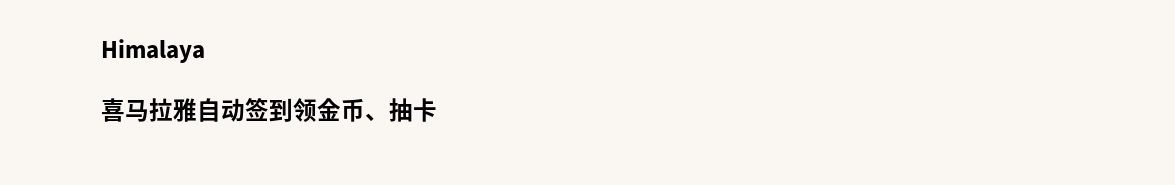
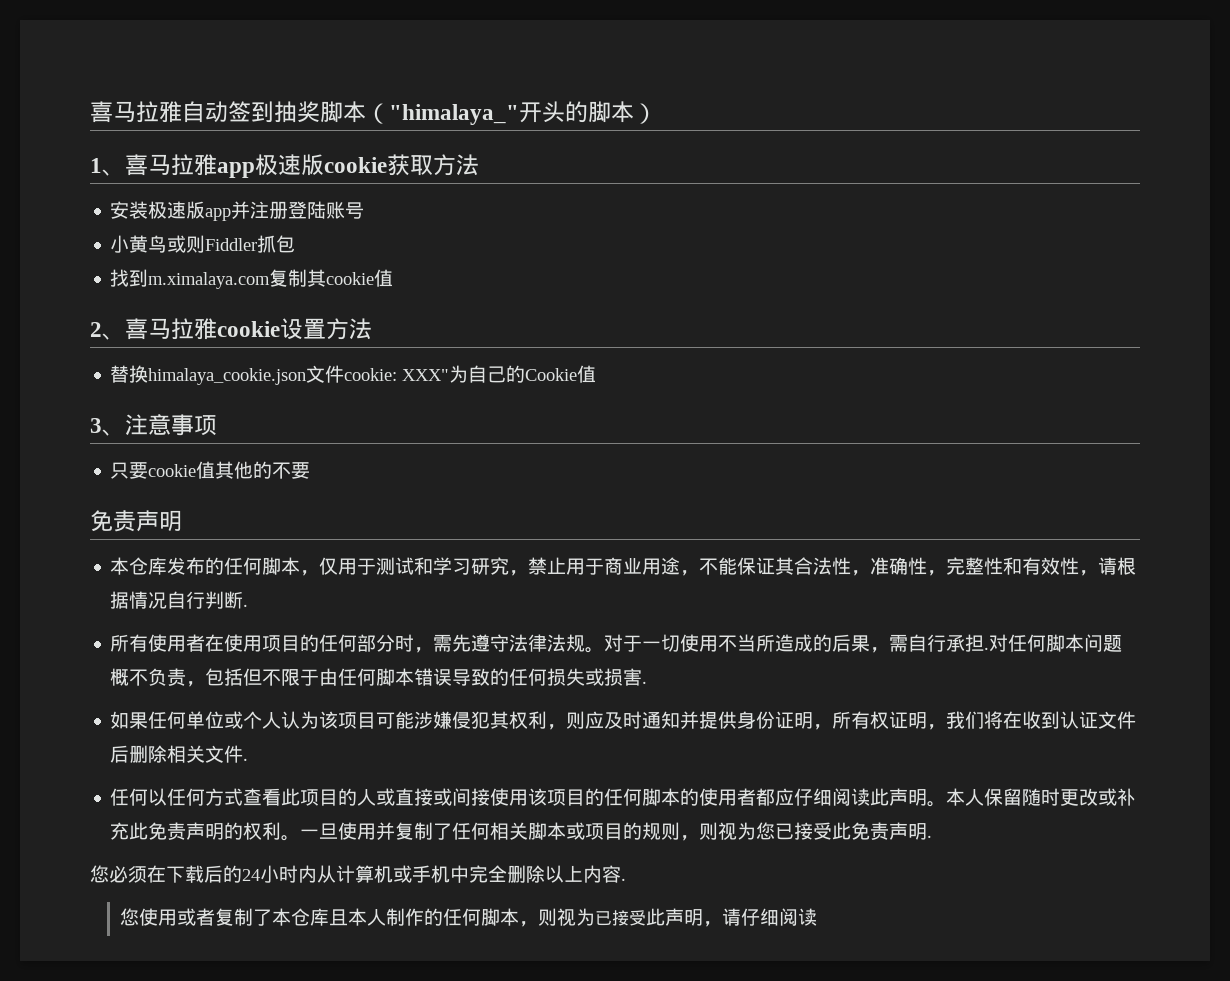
- Himalaya
- 喜马拉雅自动签到领金币、抽卡
+ 喜马拉雅自动签到抽奖脚本（"himalaya_"开头的脚本）
+ 1、喜马拉雅app极速版cookie获取方法
+ 安装极速版app并注册登陆账号
+ 小黄鸟或则Fiddler抓包
+ 找到m.ximalaya.com复制其cookie值
+ 2、喜马拉雅cookie设置方法
+ 替换himalaya_cookie.json文件cookie: XXX"为自己的Cookie值
+ 3、注意事项
+ 只要cookie值其他的不要
+ 免责声明
+ 本仓库发布的任何脚本，仅用于测试和学习研究，禁止用于商业用途，不能保证其合法性，准确性，完整性和有效性，请根据情况自行判断.
+ 所有使用者在使用项目的任何部分时，需先遵守法律法规。对于一切使用不当所造成的后果，需自行承担.对任何脚本问题概不负责，包括但不限于由任何脚本错误导致的任何损失或损害.
+ 如果任何单位或个人认为该项目可能涉嫌侵犯其权利，则应及时通知并提供身份证明，所有权证明，我们将在收到认证文件后删除相关文件.
+ 任何以任何方式查看此项目的人或直接或间接使用该项目的任何脚本的使用者都应仔细阅读此声明。本人保留随时更改或补充此免责声明的权利。一旦使用并复制了任何相关脚本或项目的规则，则视为您已接受此免责声明.
+ 您必须在下载后的24小时内从计算机或手机中完全删除以上内容.
+ 您使用或者复制了本仓库且本人制作的任何脚本，则视为已接受此声明，请仔细阅读

